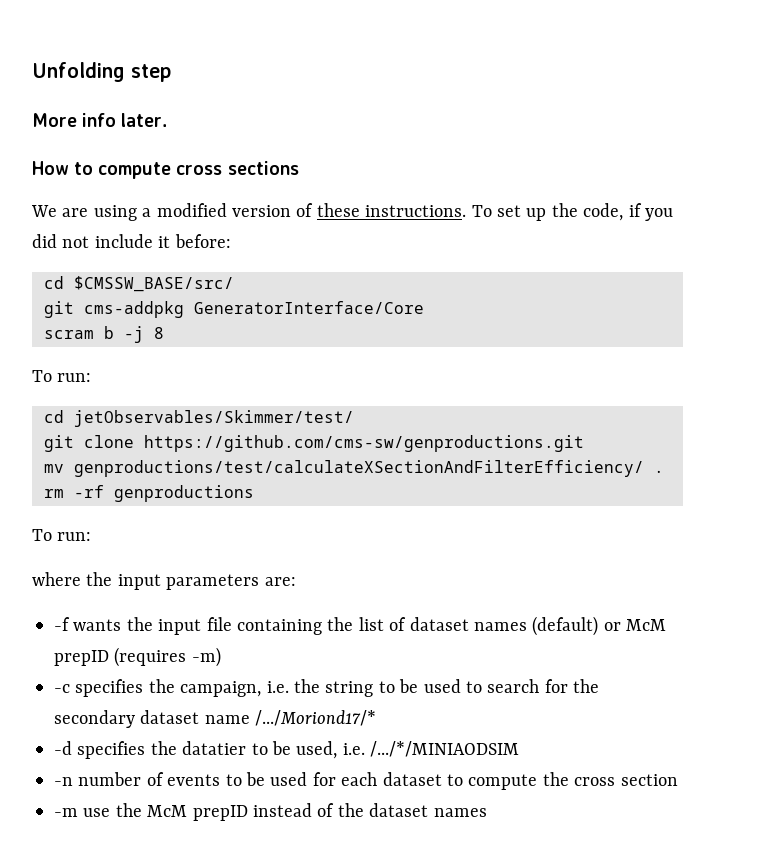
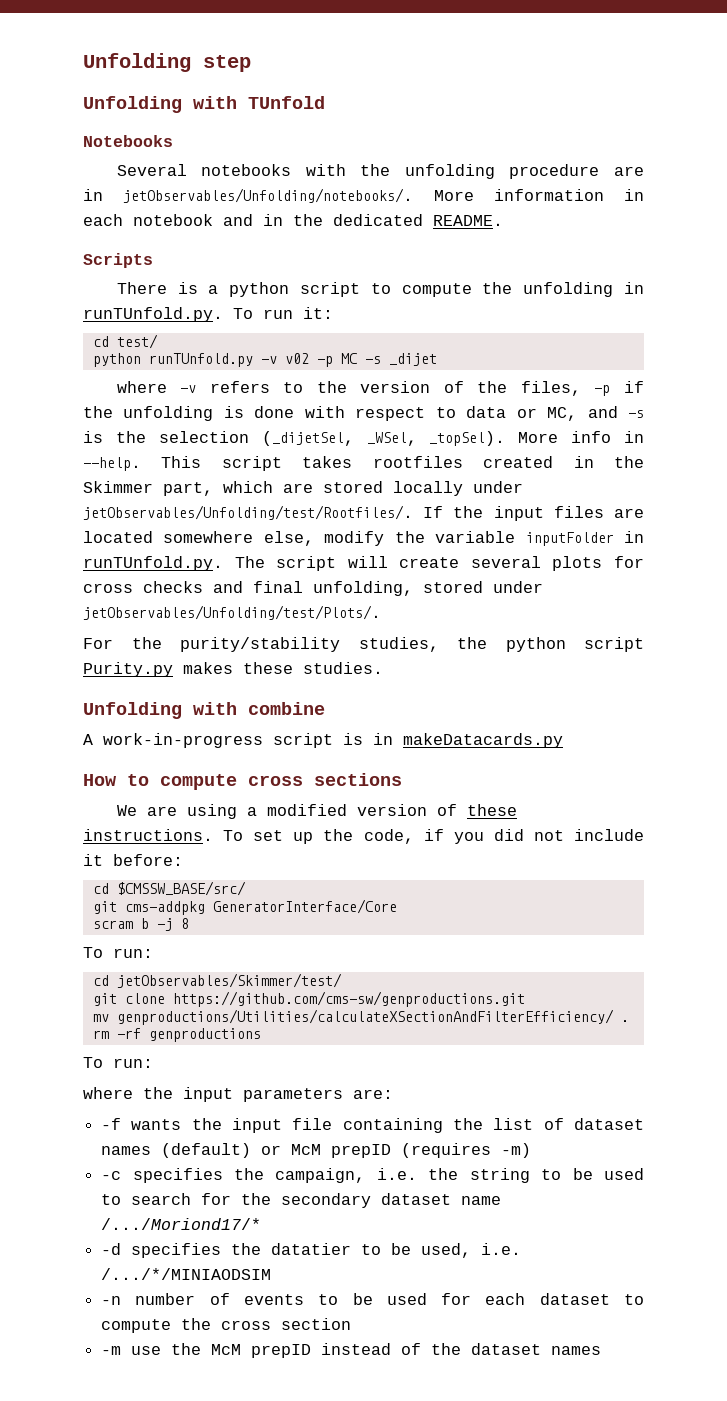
- More info later.
+ Unfolding with TUnfold
+ Notebooks
+ Several notebooks with the unfolding procedure are in jetObservables/Unfolding/notebooks/. More information in each notebook and in the dedicated README.
+ Scripts
+ There is a python script to compute the unfolding in runTUnfold.py. To run it:
+ cd test/
+ python runTUnfold.py -v v02 -p MC -s _dijet
+ where -v refers to the version of the files, -p if the unfolding is done with respect to data or MC, and -s is the selection (_dijetSel, _WSel, _topSel). More info in --help. This script takes rootfiles created in the Skimmer part, which are stored locally under jetObservables/Unfolding/test/Rootfiles/. If the input files are located somewhere else, modify the variable inputFolder in runTUnfold.py. The script will create several plots for cross checks and final unfolding, stored under jetObservables/Unfolding/test/Plots/.
+ For the purity/stability studies, the python script Purity.py makes these studies.
+ Unfolding with combine
+ A work-in-progress script is in makeDatacards.py
- mv genproductions/test/calculateXSectionAndFilterEfficiency/ .
+ mv genproductions/Utilities/calculateXSectionAndFilterEfficiency/ .

